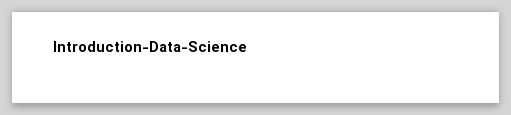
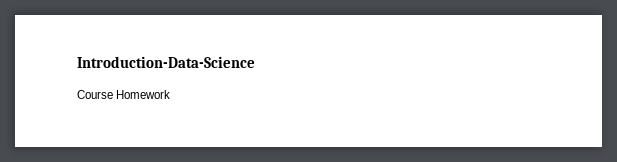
+ Course Homework

